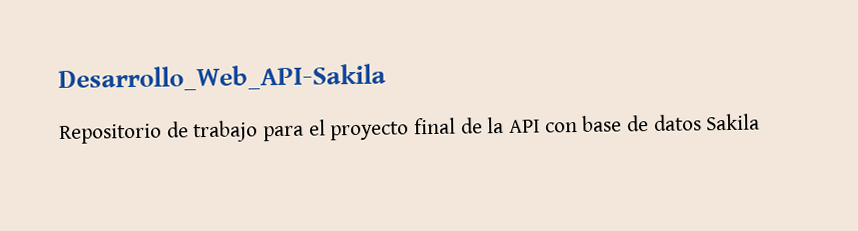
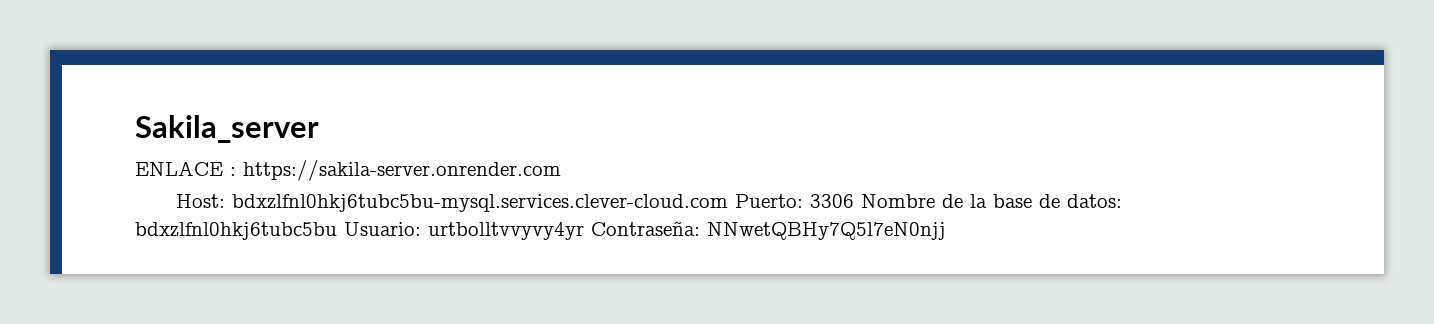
- Desarrollo_Web_API-Sakila
- Repositorio de trabajo para el proyecto final de la API con base de datos Sakila
+ Sakila_server
+ ENLACE : https://sakila-server.onrender.com
+ Host: bdxzlfnl0hkj6tubc5bu-mysql.services.clever-cloud.com Puerto: 3306 Nombre de la base de datos: bdxzlfnl0hkj6tubc5bu Usuario: urtbolltvvyvy4yr Contraseña: NNwetQBHy7Q5l7eN0njj

